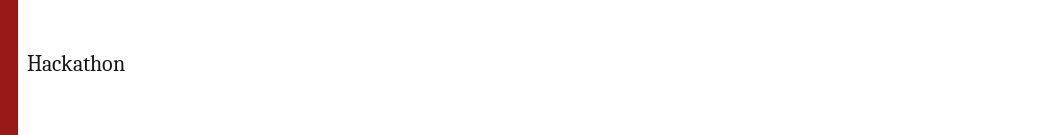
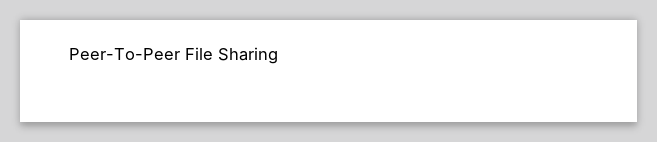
- Hackathon
+ Peer-To-Peer File Sharing

